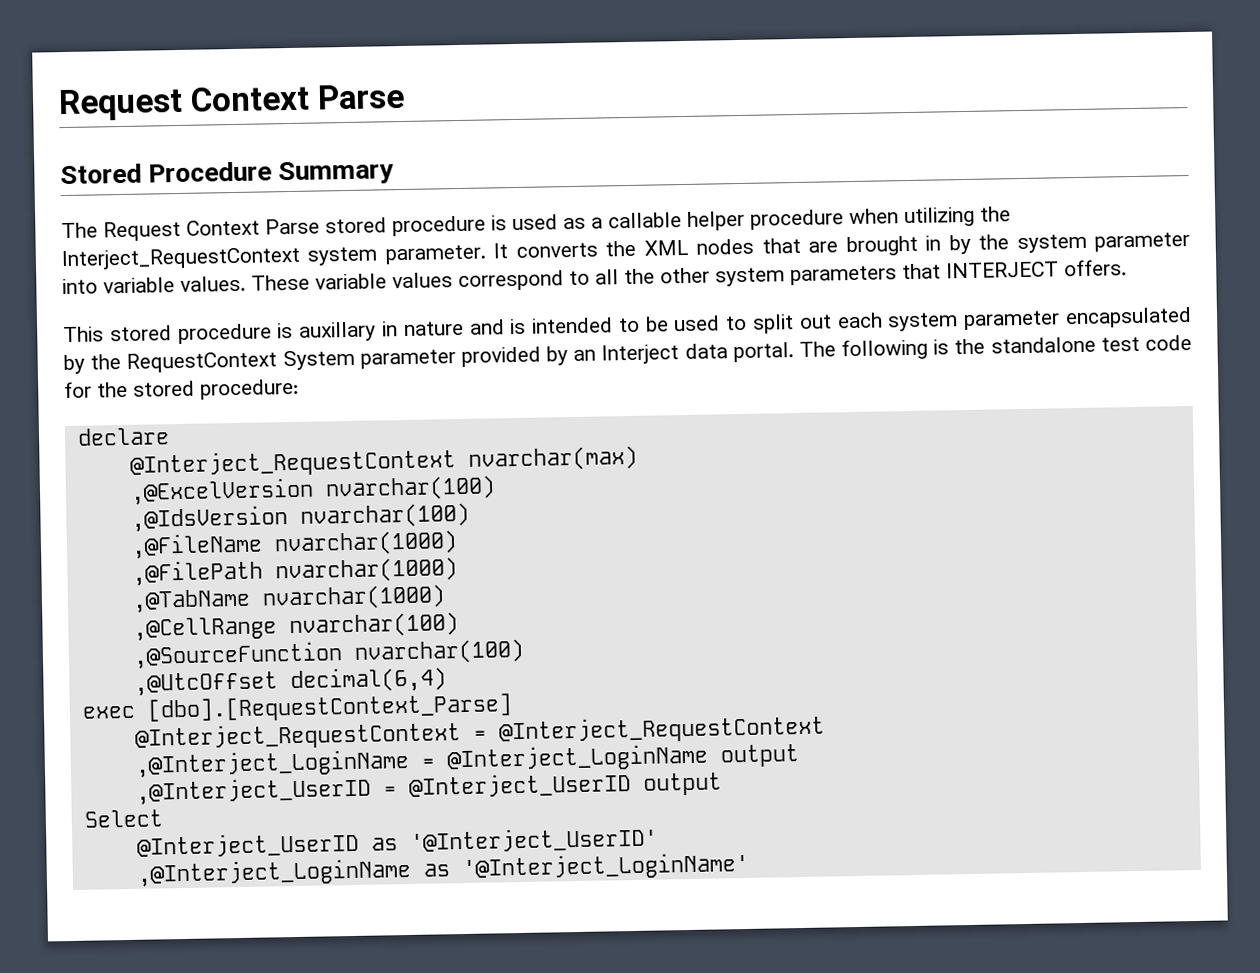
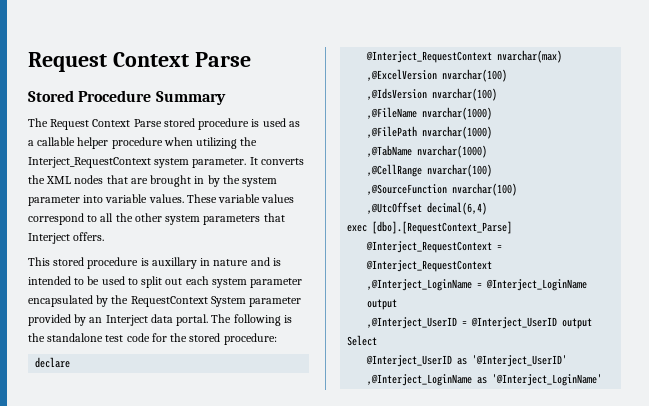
- These variable values correspond to all the other system parameters that INTERJECT offers.
+ These variable values correspond to all the other system parameters that Interject offers.

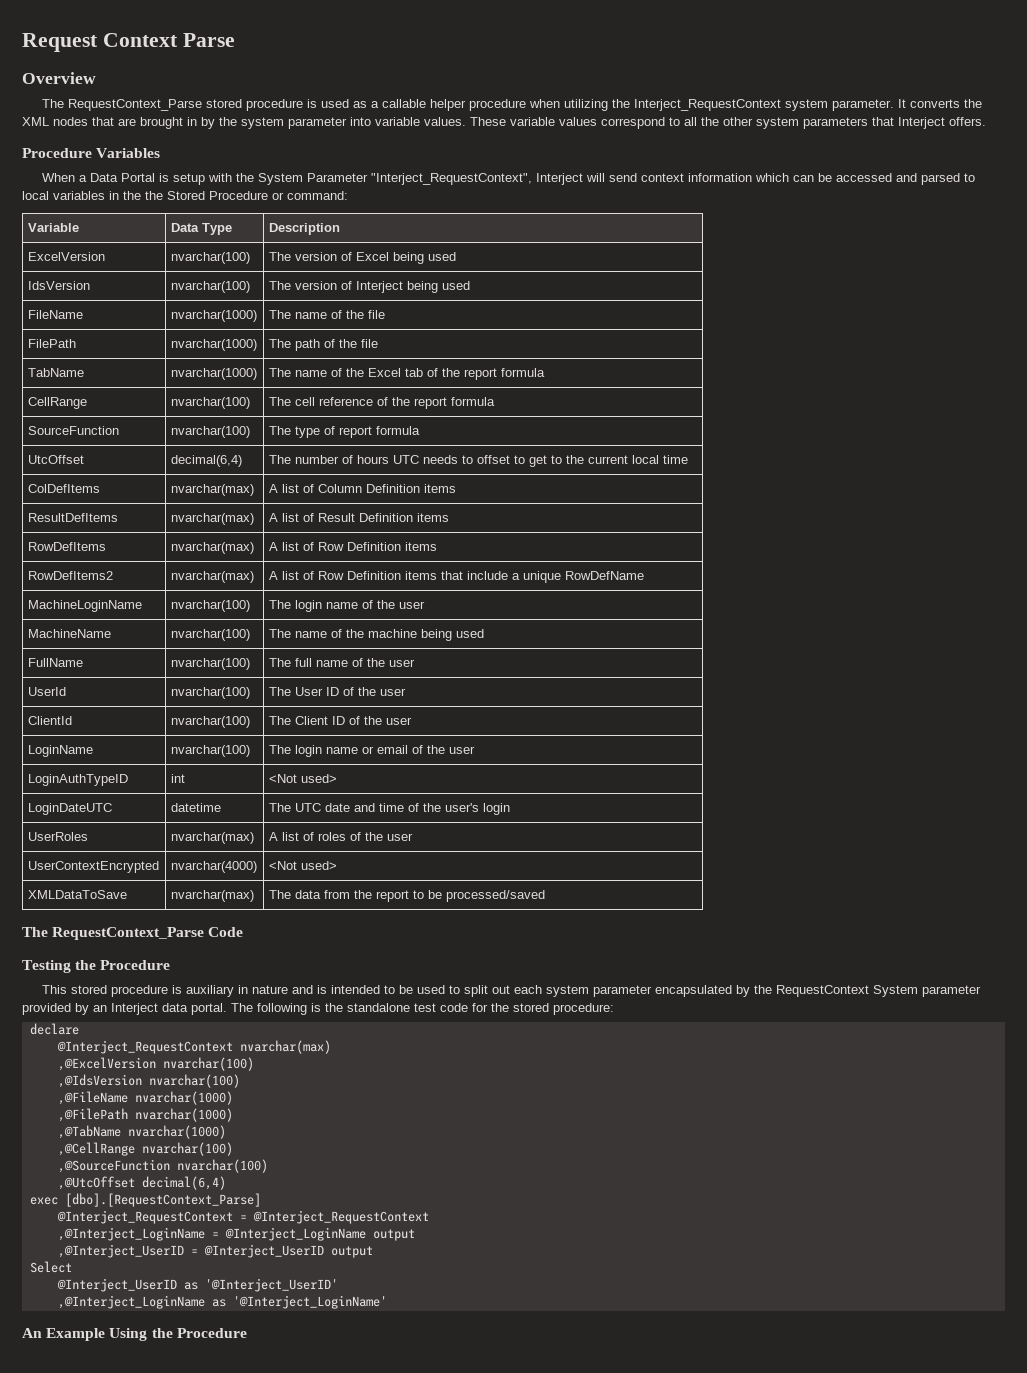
- Stored Procedure Summary
- The Request Context Parse stored procedure is used as a callable helper procedure when utilizing the Interject_RequestContext system parameter.
+ Overview
+ The RequestContext_Parse stored procedure is used as a callable helper procedure when utilizing the Interject_RequestContext system parameter.
+ Procedure Variables
+ When a Data Portal is setup with the System Parameter "Interject_RequestContext", Interject will send context information which can be accessed and parsed to local variables in the the Stored Procedure or command:
+ Variable | Data Type | Description
+ ExcelVersion | nvarchar(100) | The version of Excel being used
+ IdsVersion | nvarchar(100) | The version of Interject being used
+ FileName | nvarchar(1000) | The name of the file
+ FilePath | nvarchar(1000) | The path of the file
+ TabName | nvarchar(1000) | The name of the Excel tab of the report formula
+ CellRange | nvarchar(100) | The cell reference of the report formula
+ SourceFunction | nvarchar(100) | The type of report formula
+ UtcOffset | decimal(6,4) | The number of hours UTC needs to offset to get to the current local time
+ ColDefItems | nvarchar(max) | A list of Column Definition items
+ ResultDefItems | nvarchar(max) | A list of Result Definition items
+ RowDefItems | nvarchar(max) | A list of Row Definition items
+ RowDefItems2 | nvarchar(max) | A list of Row Definition items that include a unique RowDefName
+ MachineLoginName | nvarchar(100) | The login name of the user
+ MachineName | nvarchar(100) | The name of the machine being used
+ FullName | nvarchar(100) | The full name of the user
+ UserId | nvarchar(100) | The User ID of the user
+ ClientId | nvarchar(100) | The Client ID of the user
+ LoginName | nvarchar(100) | The login name or email of the user
+ LoginAuthTypeID | int | <Not used>
+ LoginDateUTC | datetime | The UTC date and time of the user's login
+ UserRoles | nvarchar(max) | A list of roles of the user
+ UserContextEncrypted | nvarchar(4000) | <Not used>
+ XMLDataToSave | nvarchar(max) | The data from the report to be processed/saved
+ The RequestContext_Parse Code
+ Testing the Procedure
- This stored procedure is auxillary in nature and is intended to be used to split out each system parameter encapsulated by the RequestContext System parameter provided by an Interject data portal.
+ This stored procedure is auxiliary in nature and is intended to be used to split out each system parameter encapsulated by the RequestContext System parameter provided by an Interject data portal.
+ An Example Using the Procedure

